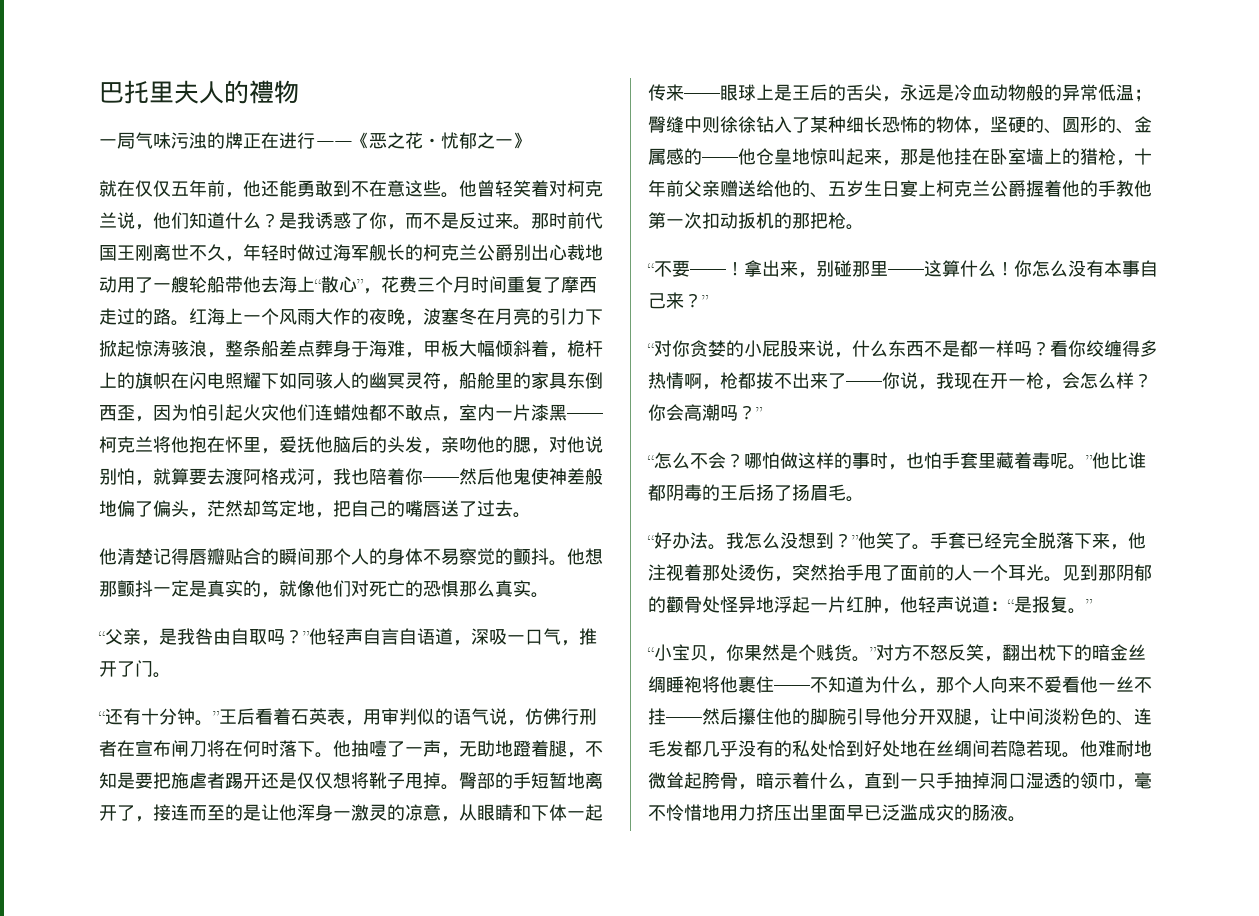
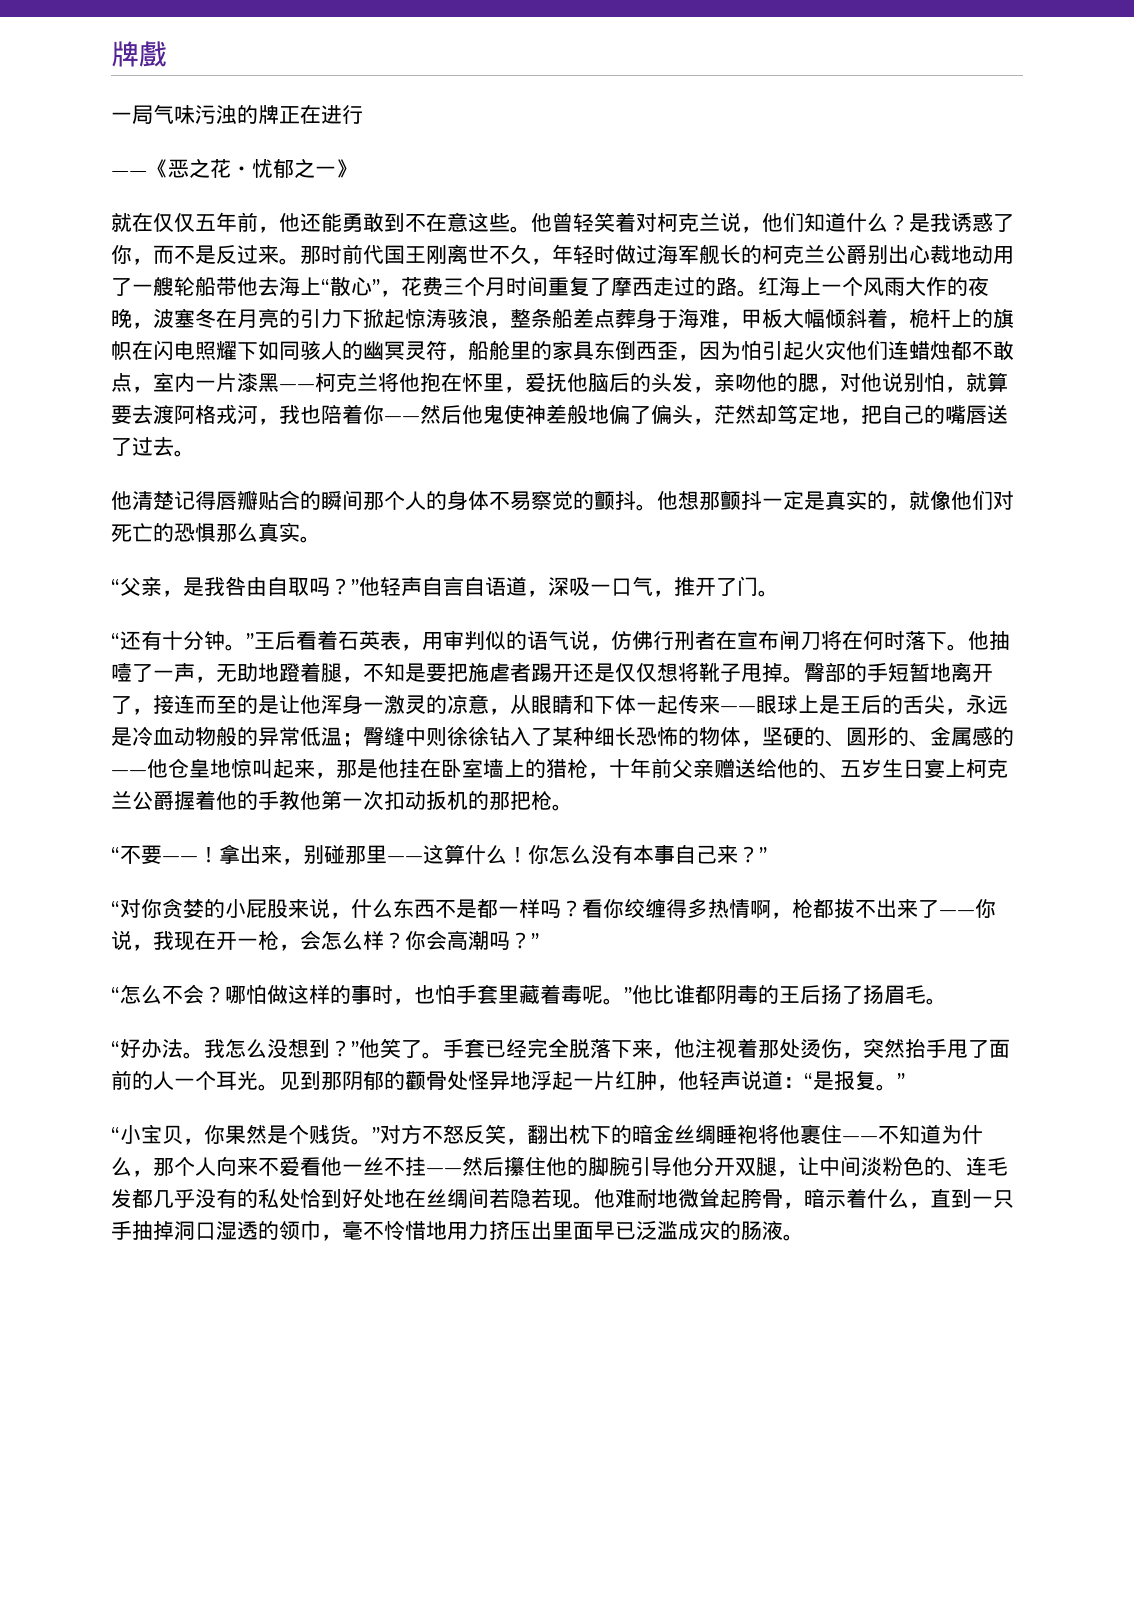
- 巴托里夫人的禮物
+ 牌戲
- 一局气味污浊的牌正在进行——《恶之花・忧郁之一》
+ 一局气味污浊的牌正在进行
+ ——《恶之花・忧郁之一》

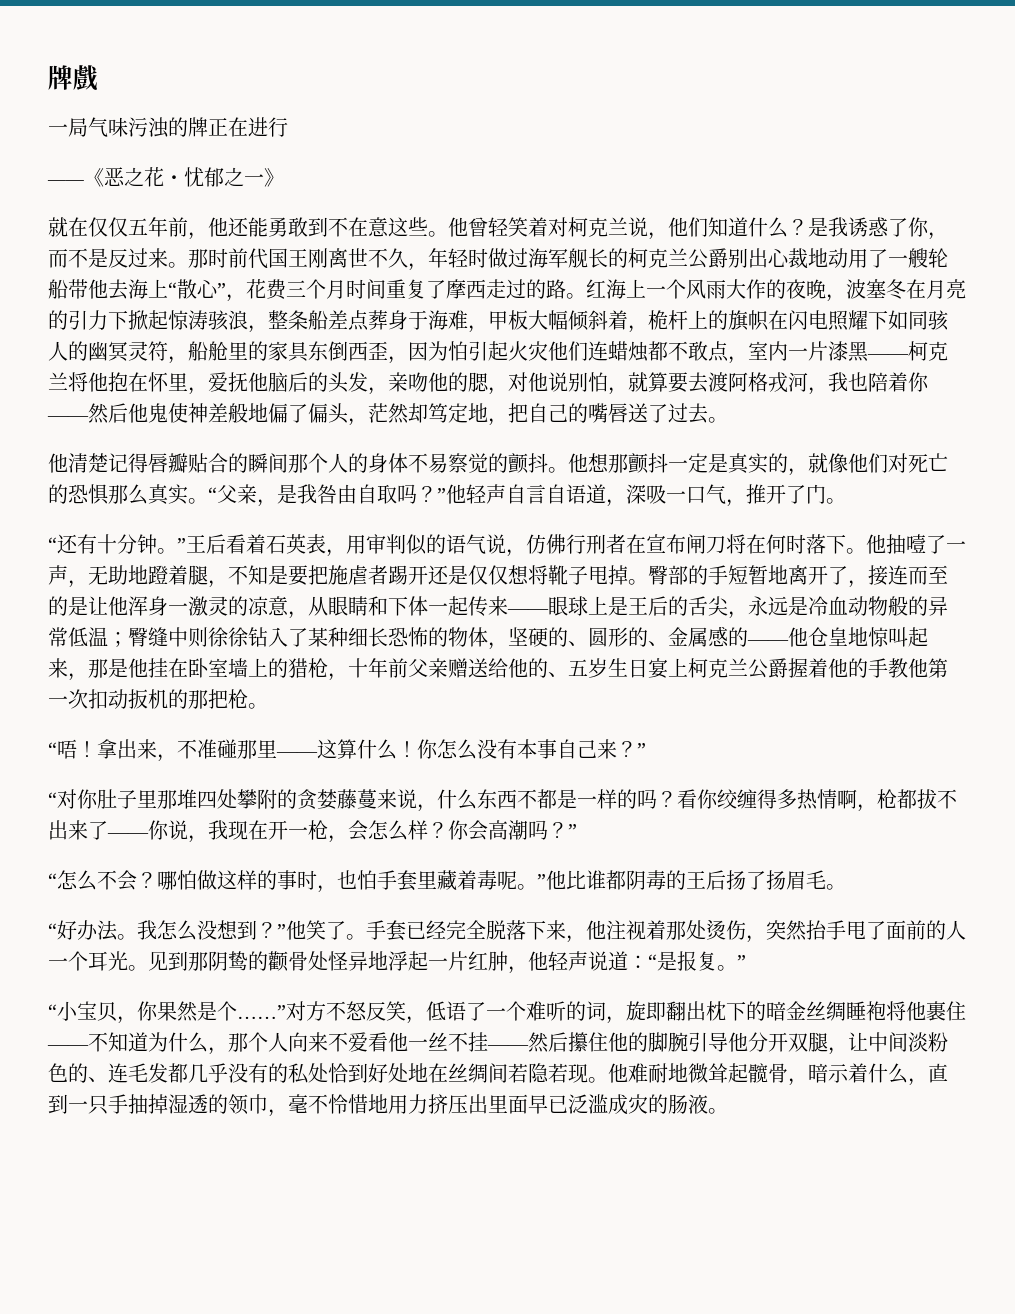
- 他想那颤抖一定是真实的，就像他们对死亡的恐惧那么真实。
- “父亲，是我咎由自取吗？”他轻声自言自语道，深吸一口气，推开了门。
+ 他想那颤抖一定是真实的，就像他们对死亡的恐惧那么真实。“父亲，是我咎由自取吗？”他轻声自言自语道，深吸一口气，推开了门。
- “不要——！
+ “唔！
- 拿出来，别碰那里——这算什么！
+ 拿出来，不准碰那里——这算什么！
- “对你贪婪的小屁股来说，什么东西不是都一样吗？
+ “对你肚子里那堆四处攀附的贪婪藤蔓来说，什么东西不都是一样的吗？
- 见到那阴郁的颧骨处怪异地浮起一片红肿，他轻声说道：“是报复。”
+ 见到那阴鸷的颧骨处怪异地浮起一片红肿，他轻声说道：“是报复。”
- “小宝贝，你果然是个贱货。”对方不怒反笑，翻出枕下的暗金丝绸睡袍将他裹住——不知道为什么，那个人向来不爱看他一丝不挂——然后攥住他的脚腕引导他分开双腿，让中间淡粉色的、连毛发都几乎没有的私处恰到好处地在丝绸间若隐若现。
+ “小宝贝，你果然是个……”对方不怒反笑，低语了一个难听的词，旋即翻出枕下的暗金丝绸睡袍将他裹住——不知道为什么，那个人向来不爱看他一丝不挂——然后攥住他的脚腕引导他分开双腿，让中间淡粉色的、连毛发都几乎没有的私处恰到好处地在丝绸间若隐若现。
- 他难耐地微耸起胯骨，暗示着什么，直到一只手抽掉洞口湿透的领巾，毫不怜惜地用力挤压出里面早已泛滥成灾的肠液。
+ 他难耐地微耸起髋骨，暗示着什么，直到一只手抽掉湿透的领巾，毫不怜惜地用力挤压出里面早已泛滥成灾的肠液。

